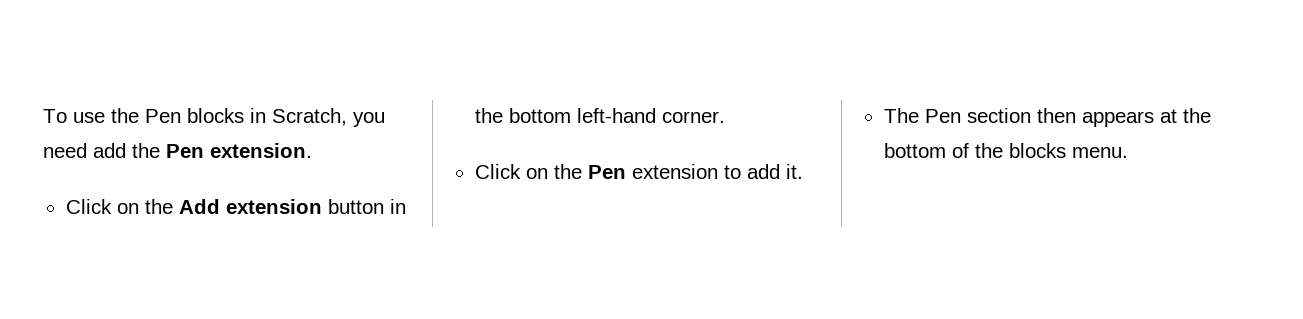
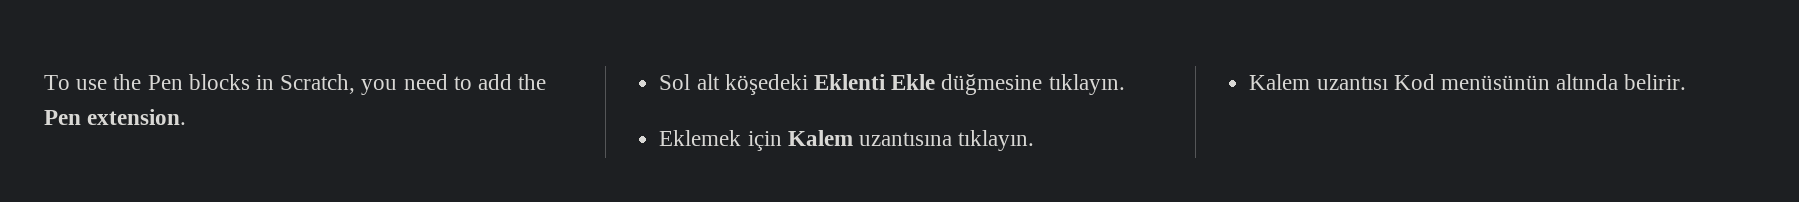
- To use the Pen blocks in Scratch, you need add the Pen extension.
+ To use the Pen blocks in Scratch, you need to add the Pen extension.
- Click on the Add extension button in the bottom left-hand corner.
- Click on the Pen extension to add it.
- The Pen section then appears at the bottom of the blocks menu.
+ Sol alt köşedeki Eklenti Ekle düğmesine tıklayın.
+ Eklemek için Kalem uzantısına tıklayın.
+ Kalem uzantısı Kod menüsünün altında belirir.

